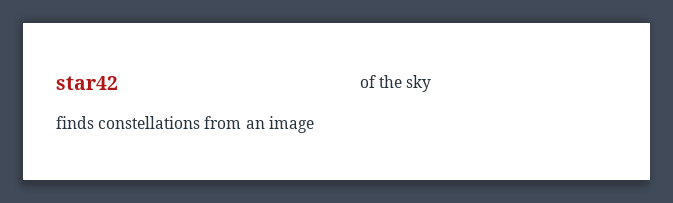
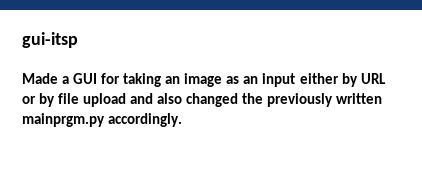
- star42
- finds constellations from an image of the sky
+ gui-itsp
+ Made a GUI for taking an image as an input either by URL or by file upload and also changed the previously written mainprgm.py accordingly.

